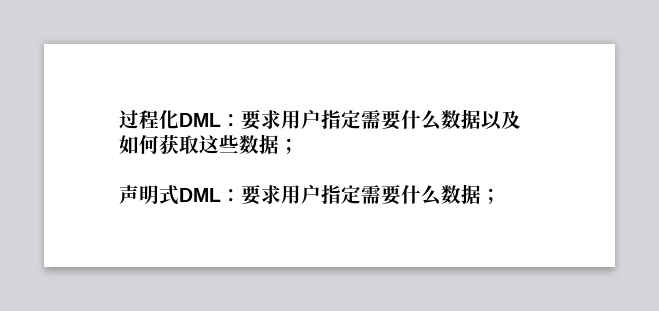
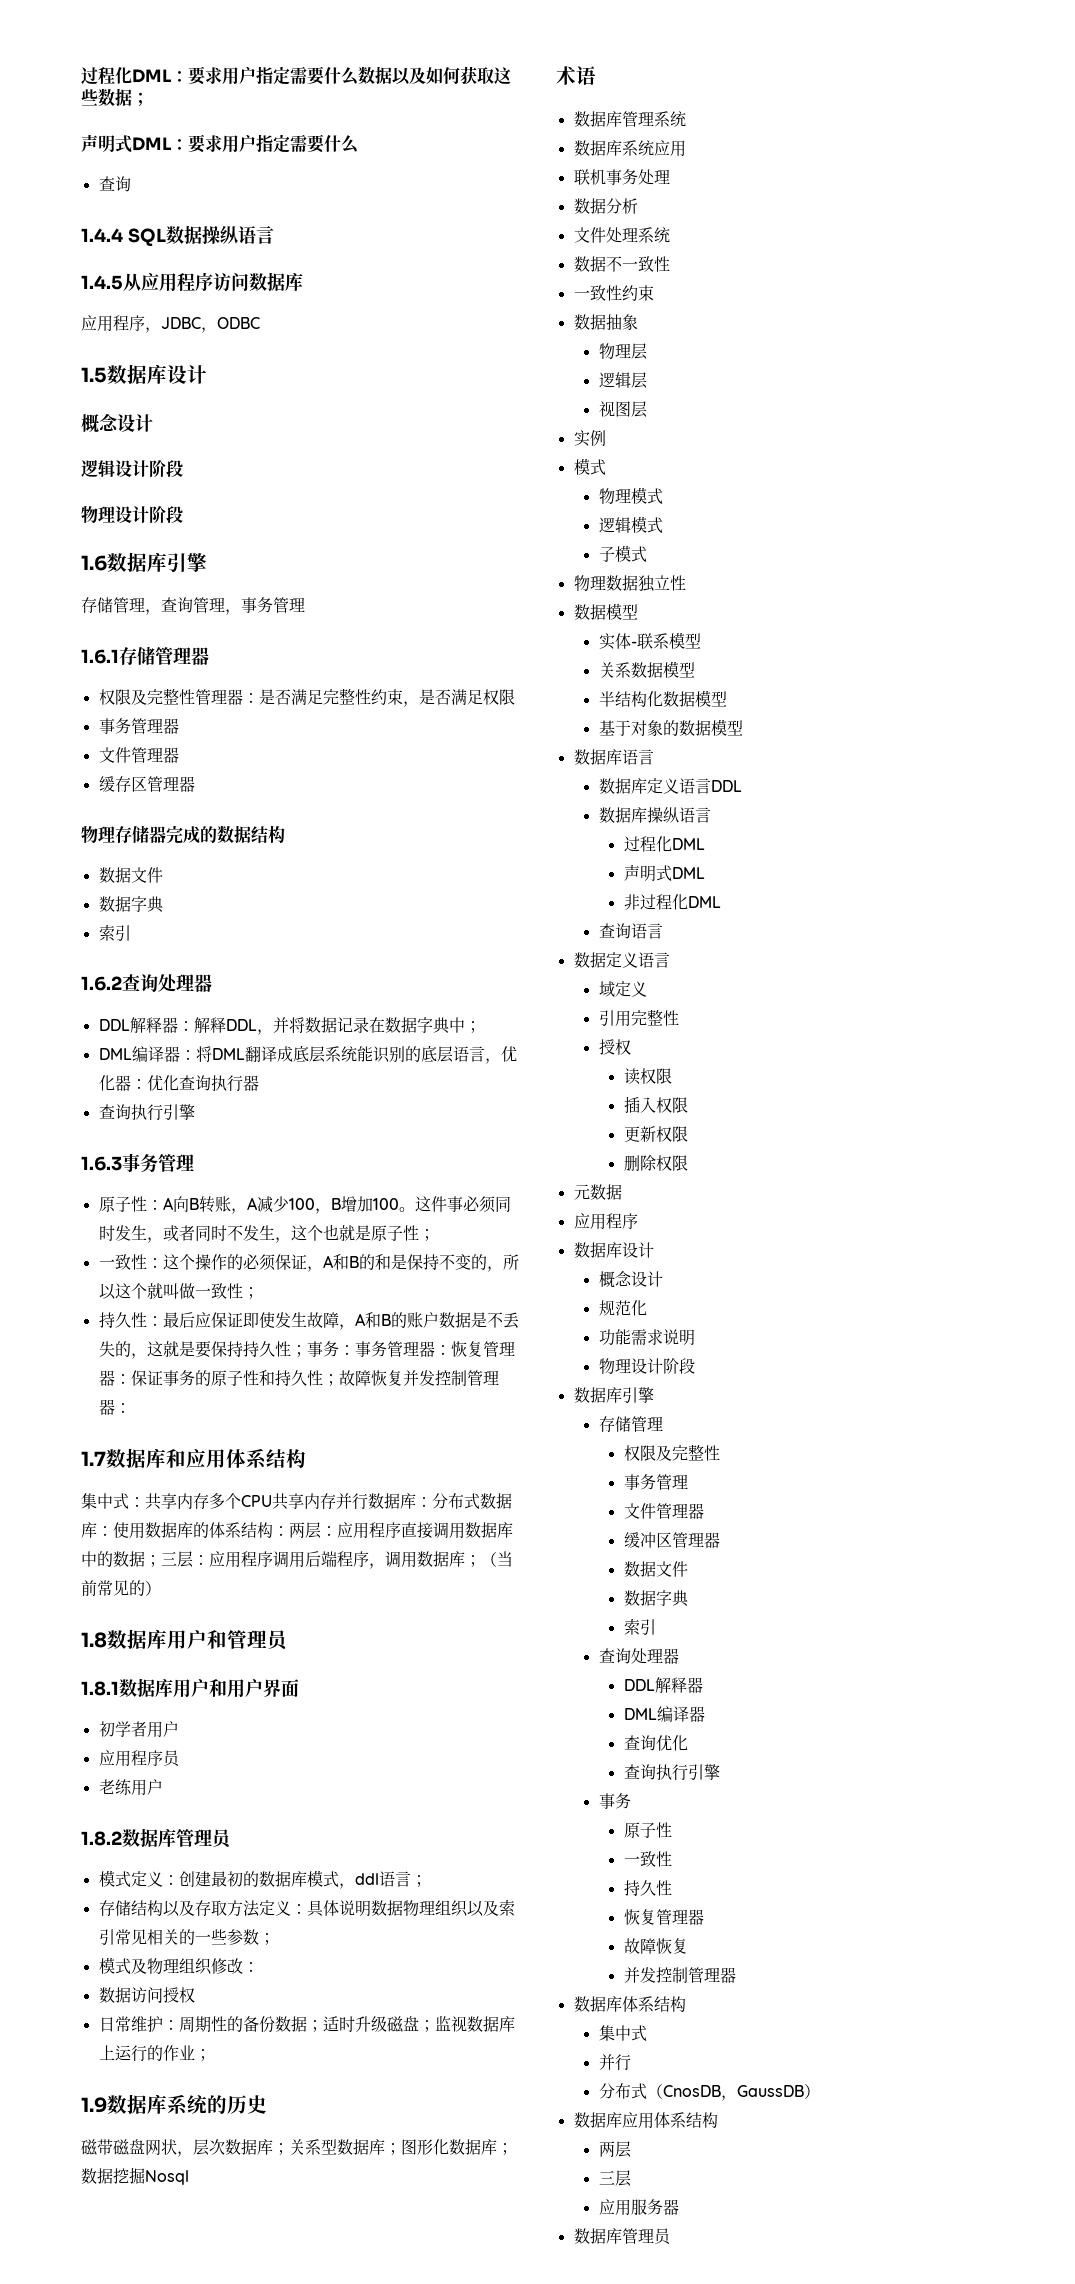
- 声明式DML：要求用户指定需要什么数据；
+ 声明式DML：要求用户指定需要什么
+ 查询
+ 1.4.4 SQL数据操纵语言
+ 1.4.5从应用程序访问数据库
+ 应用程序，JDBC，ODBC
+ 1.5数据库设计
+ 概念设计
+ 逻辑设计阶段
+ 物理设计阶段
+ 1.6数据库引擎
+ 存储管理，查询管理，事务管理
+ 1.6.1存储管理器
+ 权限及完整性管理器：是否满足完整性约束，是否满足权限
+ 事务管理器
+ 文件管理器
+ 缓存区管理器
+ 物理存储器完成的数据结构
+ 数据文件
+ 数据字典
+ 索引
+ 1.6.2查询处理器
+ DDL解释器：解释DDL，并将数据记录在数据字典中；
+ DML编译器：将DML翻译成底层系统能识别的底层语言，优化器：优化查询执行器
+ 查询执行引擎
+ 1.6.3事务管理
+ 原子性：A向B转账，A减少100，B增加100。这件事必须同时发生，或者同时不发生，这个也就是原子性；
+ 一致性：这个操作的必须保证，A和B的和是保持不变的，所以这个就叫做一致性；
+ 持久性：最后应保证即使发生故障，A和B的账户数据是不丢失的，这就是要保持持久性；事务：事务管理器：恢复管理器：保证事务的原子性和持久性；故障恢复并发控制管理器：
+ 1.7数据库和应用体系结构
+ 集中式：共享内存多个CPU共享内存并行数据库：分布式数据库：使用数据库的体系结构：两层：应用程序直接调用数据库中的数据；三层：应用程序调用后端程序，调用数据库；（当前常见的）
+ 1.8数据库用户和管理员
+ 1.8.1数据库用户和用户界面
+ 初学者用户
+ 应用程序员
+ 老练用户
+ 1.8.2数据库管理员
+ 模式定义：创建最初的数据库模式，ddl语言；
+ 存储结构以及存取方法定义：具体说明数据物理组织以及索引常见相关的一些参数；
+ 模式及物理组织修改：
+ 数据访问授权
+ 日常维护：周期性的备份数据；适时升级磁盘；监视数据库上运行的作业；
+ 1.9数据库系统的历史
+ 磁带磁盘网状，层次数据库；关系型数据库；图形化数据库；数据挖掘Nosql
+ 术语
+ 数据库管理系统
+ 数据库系统应用
+ 联机事务处理
+ 数据分析
+ 文件处理系统
+ 数据不一致性
+ 一致性约束
+ 数据抽象
+ 物理层
+ 逻辑层
+ 视图层
+ 实例
+ 模式
+ 物理模式
+ 逻辑模式
+ 子模式
+ 物理数据独立性
+ 数据模型
+ 实体-联系模型
+ 关系数据模型
+ 半结构化数据模型
+ 基于对象的数据模型
+ 数据库语言
+ 数据库定义语言DDL
+ 数据库操纵语言
+ 过程化DML
+ 声明式DML
+ 非过程化DML
+ 查询语言
+ 数据定义语言
+ 域定义
+ 引用完整性
+ 授权
+ 读权限
+ 插入权限
+ 更新权限
+ 删除权限
+ 元数据
+ 应用程序
+ 数据库设计
+ 概念设计
+ 规范化
+ 功能需求说明
+ 物理设计阶段
+ 数据库引擎
+ 存储管理
+ 权限及完整性
+ 事务管理
+ 文件管理器
+ 缓冲区管理器
+ 数据文件
+ 数据字典
+ 索引
+ 查询处理器
+ DDL解释器
+ DML编译器
+ 查询优化
+ 查询执行引擎
+ 事务
+ 原子性
+ 一致性
+ 持久性
+ 恢复管理器
+ 故障恢复
+ 并发控制管理器
+ 数据库体系结构
+ 集中式
+ 并行
+ 分布式（CnosDB，GaussDB）
+ 数据库应用体系结构
+ 两层
+ 三层
+ 应用服务器
+ 数据库管理员

